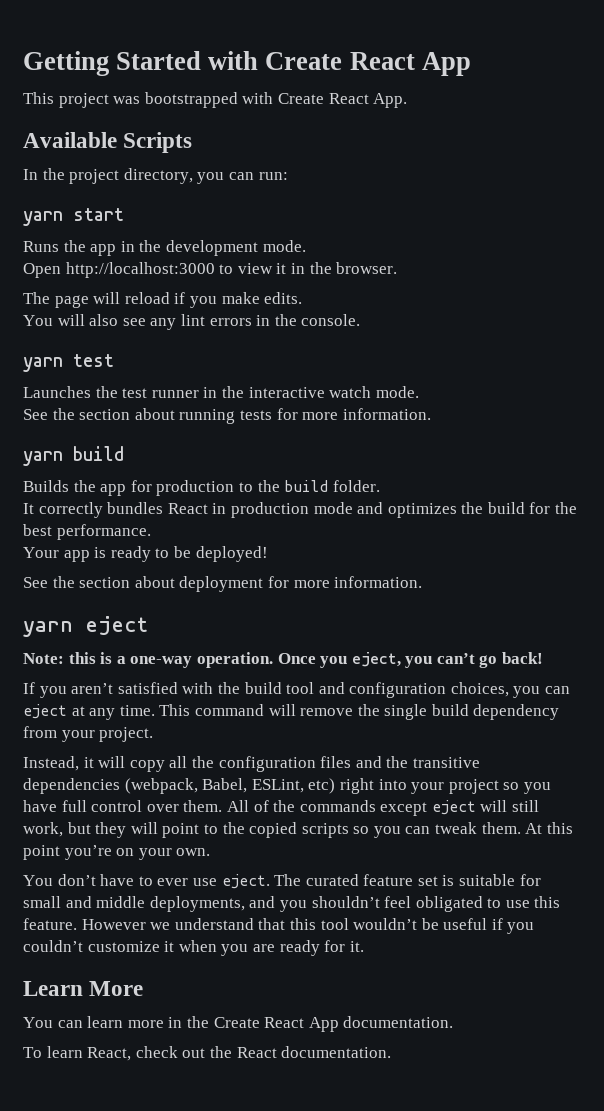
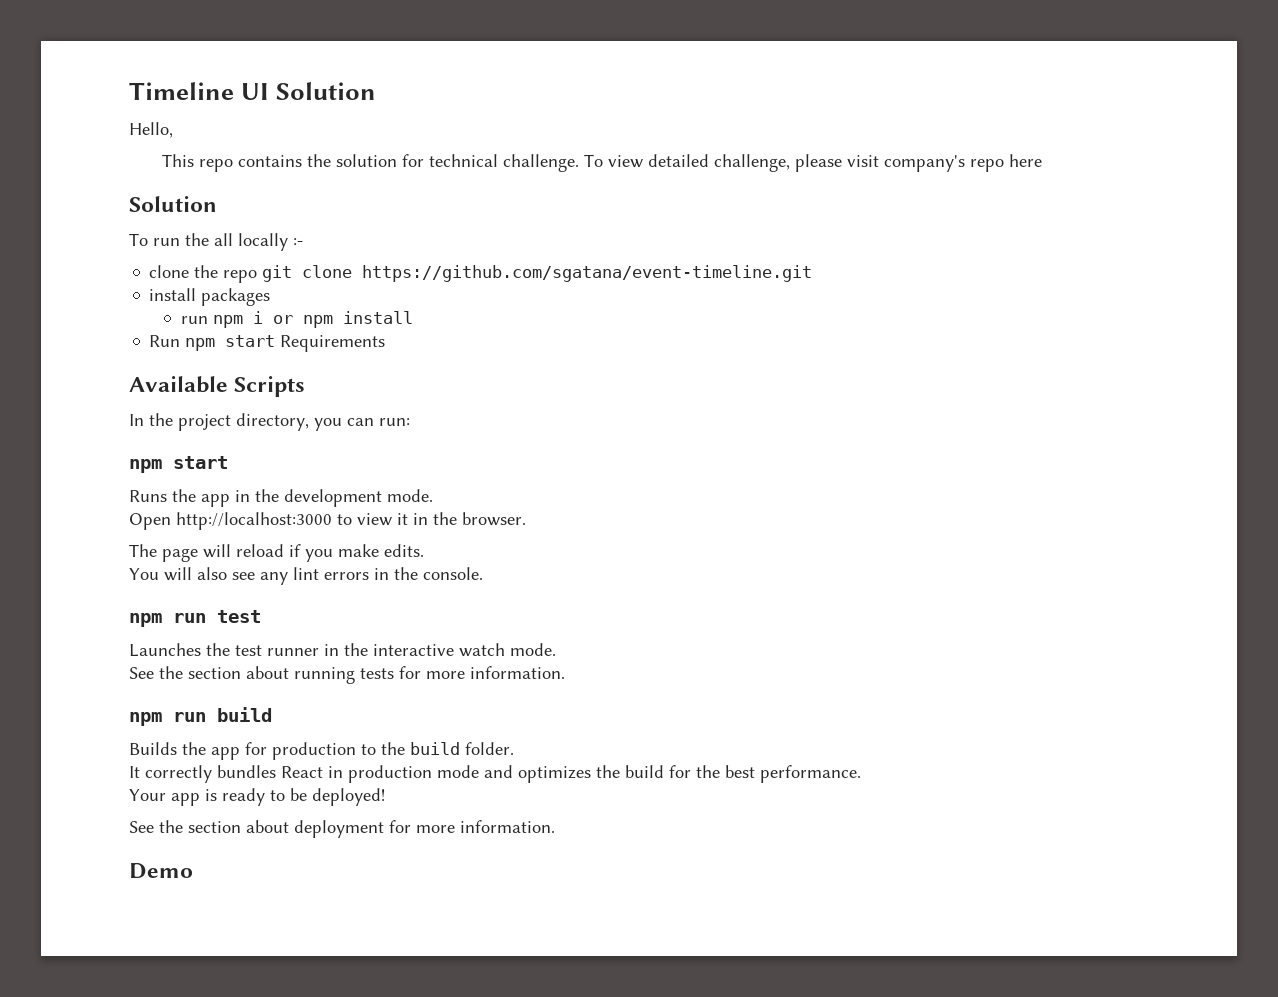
- Getting Started with Create React App
- This project was bootstrapped with Create React App.
+ Timeline UI Solution
+ Hello,
+ This repo contains the solution for technical challenge. To view detailed challenge, please visit company's repo here
+ Solution
+ To run the all locally :-
+ clone the repo git clone https://github.com/sgatana/event-timeline.git
+ install packages
+ run npm i or npm install
+ Run npm start Requirements
  In the project directory, you can run:
- yarn start
+ npm start
- yarn test
+ npm run test
- yarn build
+ npm run build
- yarn eject
- Note: this is a one-way operation. Once you eject, you can’t go back!
- If you aren’t satisfied with the build tool and configuration choices, you can eject at any time. This command will remove the single build dependency from your project.
- Instead, it will copy all the configuration files and the transitive dependencies (webpack, Babel, ESLint, etc) right into your project so you have full control over them. All of the commands except eject will still work, but they will point to the copied scripts so you can tweak them. At this point you’re on your own.
- You don’t have to ever use eject. The curated feature set is suitable for small and middle deployments, and you shouldn’t feel obligated to use this feature. However we understand that this tool wouldn’t be useful if you couldn’t customize it when you are ready for it.
- Learn More
- You can learn more in the Create React App documentation.
- To learn React, check out the React documentation.
+ Demo

